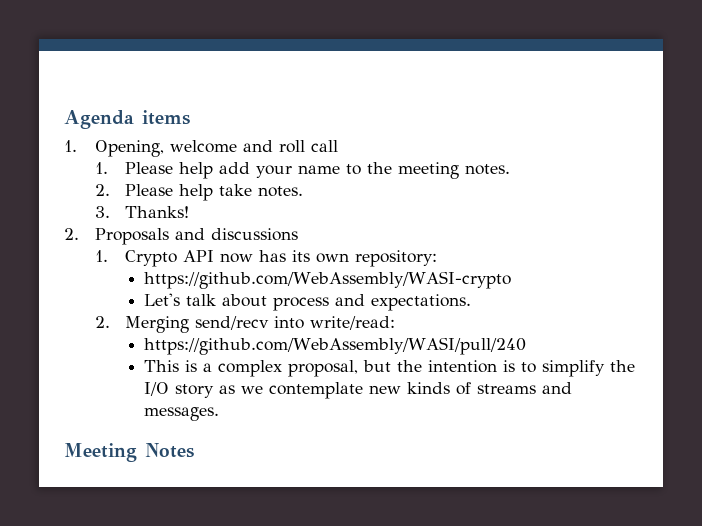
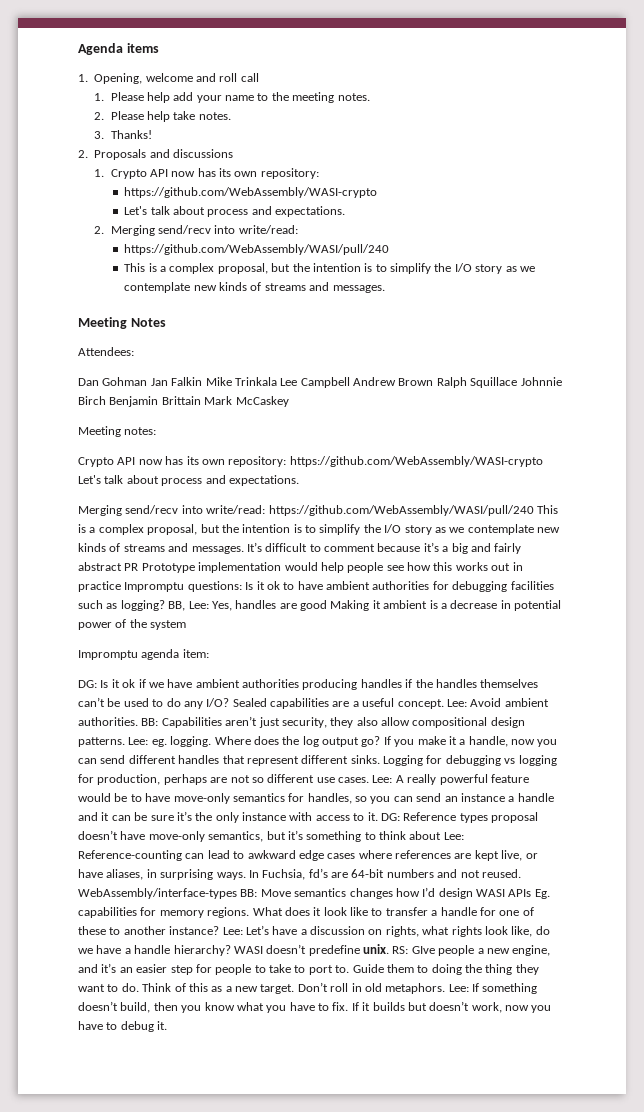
+ Attendees:
+ Dan Gohman Jan Falkin Mike Trinkala Lee Campbell Andrew Brown Ralph Squillace Johnnie Birch Benjamin Brittain Mark McCaskey
+ Meeting notes:
+ Crypto API now has its own repository: https://github.com/WebAssembly/WASI-crypto Let's talk about process and expectations.
+ Merging send/recv into write/read: https://github.com/WebAssembly/WASI/pull/240 This is a complex proposal, but the intention is to simplify the I/O story as we contemplate new kinds of streams and messages. It’s difficult to comment because it’s a big and fairly abstract PR Prototype implementation would help people see how this works out in practice Impromptu questions: Is it ok to have ambient authorities for debugging facilities such as logging? BB, Lee: Yes, handles are good Making it ambient is a decrease in potential power of the system
+ Impromptu agenda item:
+ DG: Is it ok if we have ambient authorities producing handles if the handles themselves can’t be used to do any I/O? Sealed capabilities are a useful concept. Lee: Avoid ambient authorities. BB: Capabilities aren’t just security, they also allow compositional design patterns. Lee: eg. logging. Where does the log output go? If you make it a handle, now you can send different handles that represent different sinks. Logging for debugging vs logging for production, perhaps are not so different use cases. Lee: A really powerful feature would be to have move-only semantics for handles, so you can send an instance a handle and it can be sure it’s the only instance with access to it. DG: Reference types proposal doesn’t have move-only semantics, but it’s something to think about Lee: Reference-counting can lead to awkward edge cases where references are kept live, or have aliases, in surprising ways. In Fuchsia, fd’s are 64-bit numbers and not reused. WebAssembly/interface-types BB: Move semantics changes how I’d design WASI APIs Eg. capabilities for memory regions. What does it look like to transfer a handle for one of these to another instance? Lee: Let’s have a discussion on rights, what rights look like, do we have a handle hierarchy? WASI doesn’t predefine unix. RS: GIve people a new engine, and it’s an easier step for people to take to port to. Guide them to doing the thing they want to do. Think of this as a new target. Don’t roll in old metaphors. Lee: If something doesn’t build, then you know what you have to fix. If it builds but doesn’t work, now you have to debug it.

